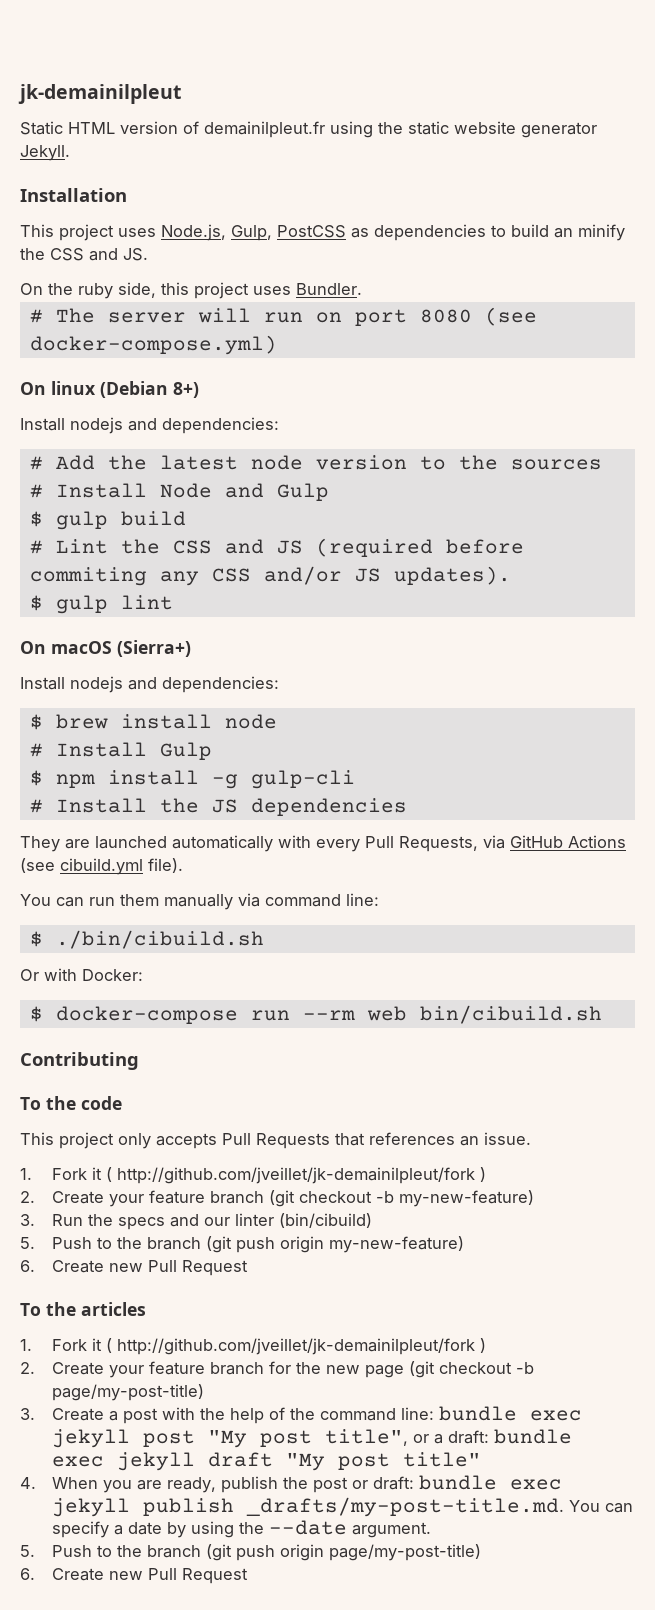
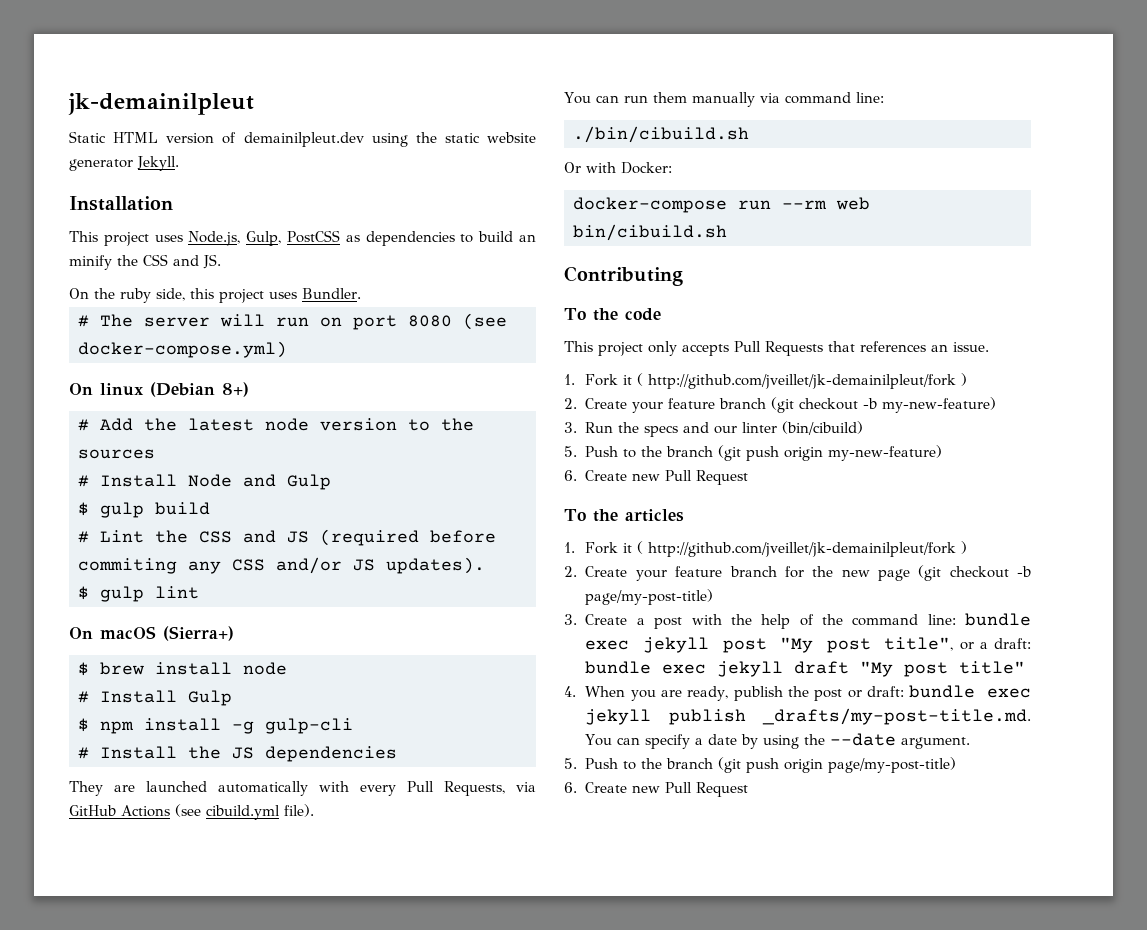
- Static HTML version of demainilpleut.fr using the static website generator Jekyll.
+ Static HTML version of demainilpleut.dev using the static website generator Jekyll.
  On linux (Debian 8+)
- Install nodejs and dependencies:
  On macOS (Sierra+)
- Install nodejs and dependencies:
- $ ./bin/cibuild.sh
+ ./bin/cibuild.sh
- $ docker-compose run --rm web bin/cibuild.sh
+ docker-compose run --rm web bin/cibuild.sh

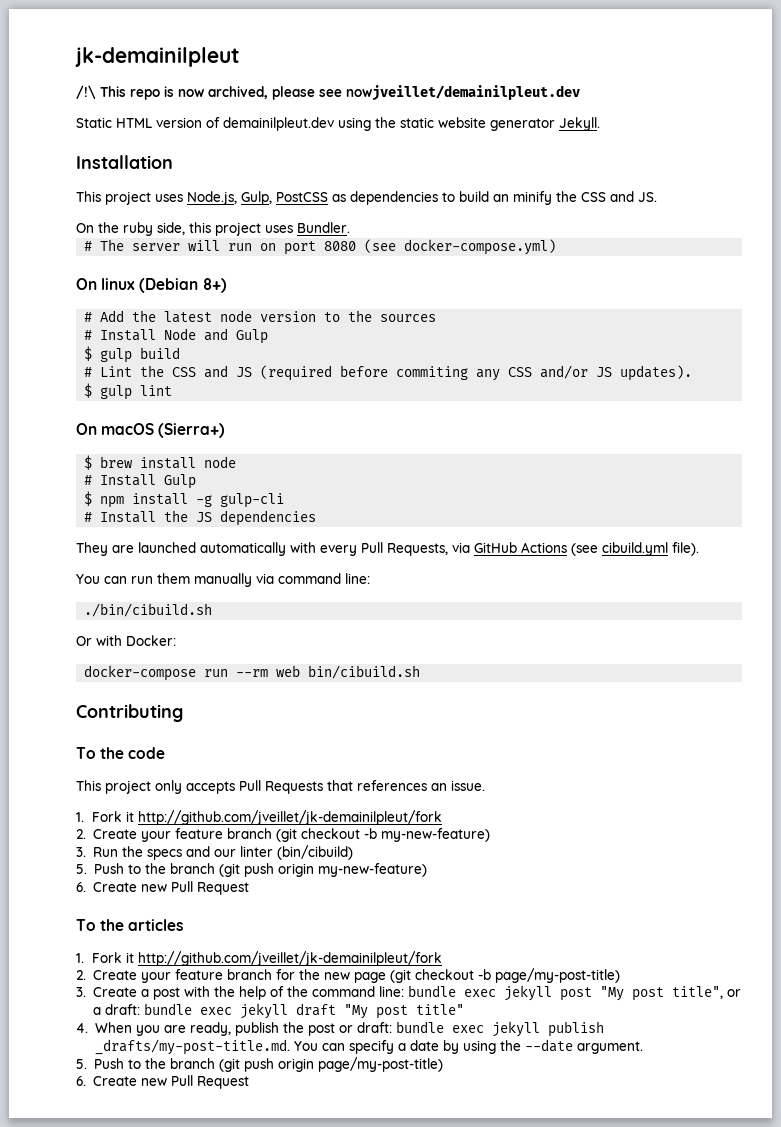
+ /!\ This repo is now archived, please see nowjveillet/demainilpleut.dev
  This project only accepts Pull Requests that references an issue.
- 1. Fork it ( http://github.com/jveillet/jk-demainilpleut/fork )
+ 1. Fork it http://github.com/jveillet/jk-demainilpleut/fork
  To the articles
- 1. Fork it ( http://github.com/jveillet/jk-demainilpleut/fork )
+ 1. Fork it http://github.com/jveillet/jk-demainilpleut/fork

